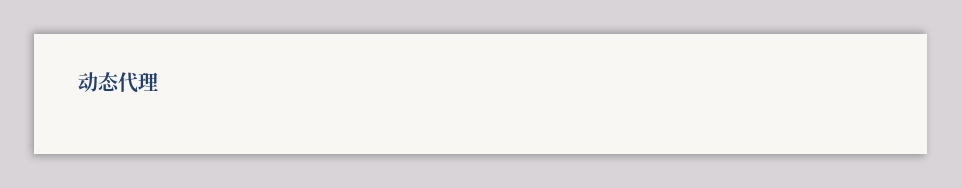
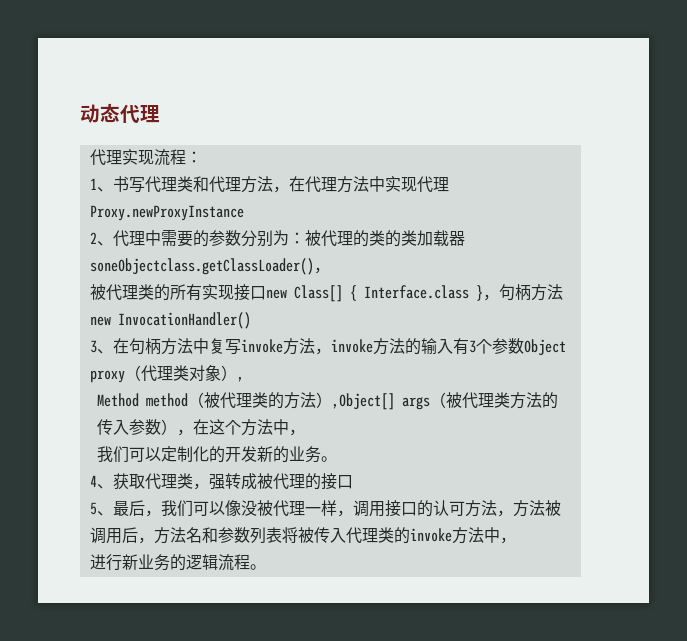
+ 代理实现流程：
+ 1、书写代理类和代理方法，在代理方法中实现代理Proxy.newProxyInstance
+ 2、代理中需要的参数分别为：被代理的类的类加载器soneObjectclass.getClassLoader()，
+ 被代理类的所有实现接口new Class[] { Interface.class }，句柄方法new InvocationHandler()
+ 3、在句柄方法中复写invoke方法，invoke方法的输入有3个参数Object proxy（代理类对象）,
+ Method method（被代理类的方法）,Object[] args（被代理类方法的传入参数），在这个方法中，
+ 我们可以定制化的开发新的业务。
+ 4、获取代理类，强转成被代理的接口
+ 5、最后，我们可以像没被代理一样，调用接口的认可方法，方法被调用后，方法名和参数列表将被传入代理类的invoke方法中，
+ 进行新业务的逻辑流程。

